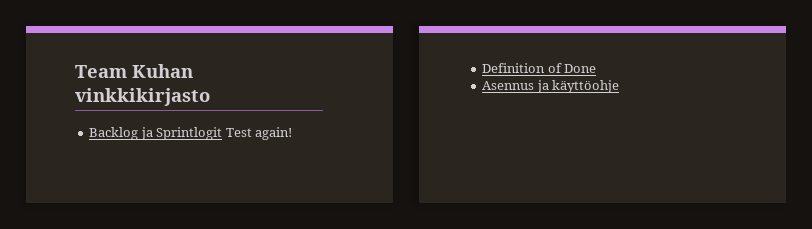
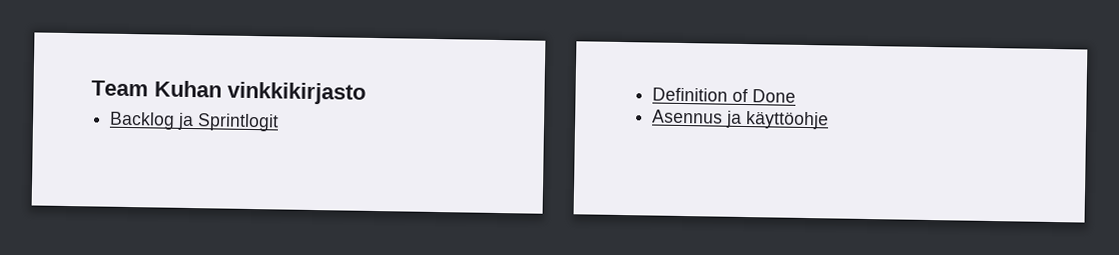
- Backlog ja Sprintlogit Test again!
+ Backlog ja Sprintlogit

